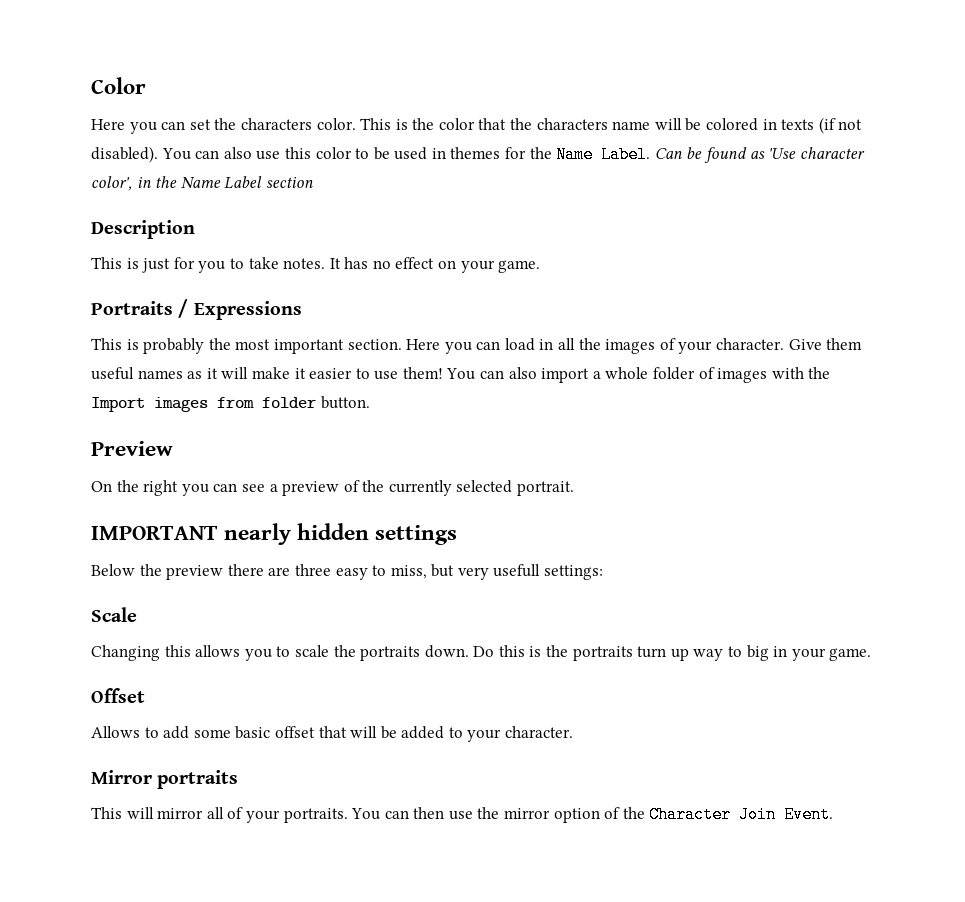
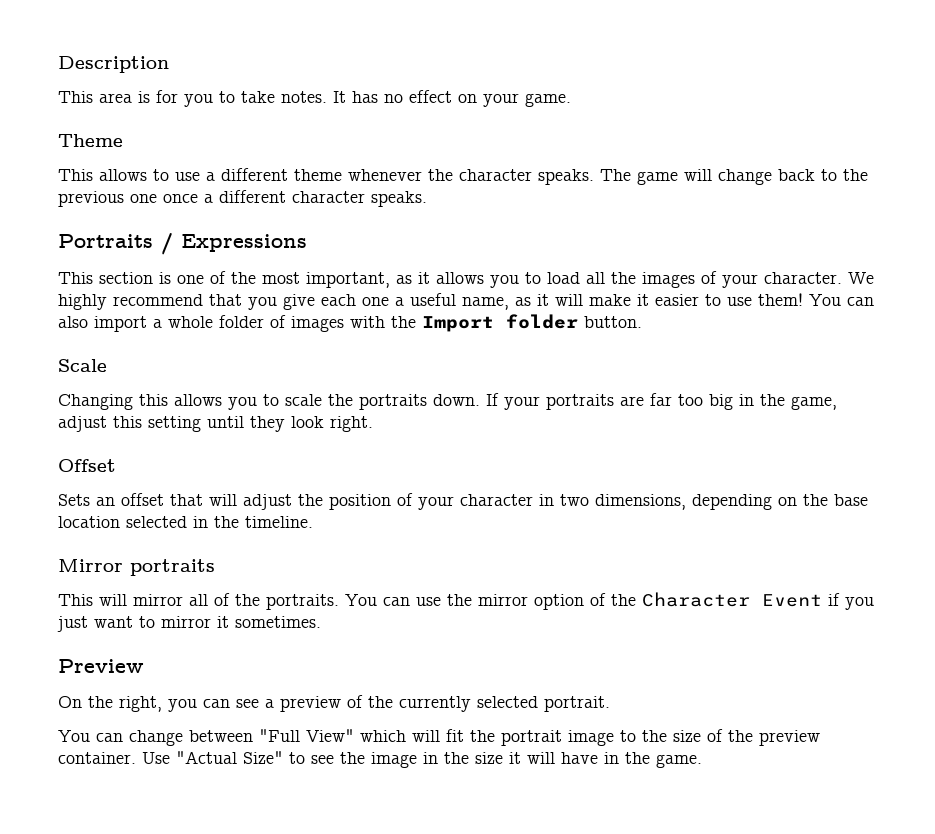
- Color
- Here you can set the characters color. This is the color that the characters name will be colored in texts (if not disabled). You can also use this color to be used in themes for the Name Label. Can be found as 'Use character color', in the Name Label section
- This is just for you to take notes.
+ This area is for you to take notes.
+ Theme
+ This allows to use a different theme whenever the character speaks. The game will change back to the previous one once a different character speaks.
  Portraits / Expressions
- This is probably the most important section. Here you can load in all the images of your character.
+ This section is one of the most important, as it allows you to load all the images of your character.
- Give them useful names as it will make it easier to use them!
+ We highly recommend that you give each one a useful name, as it will make it easier to use them!
- You can also import a whole folder of images with the Import images from folder button.
+ You can also import a whole folder of images with the Import folder button.
- Preview
- On the right you can see a preview of the currently selected portrait.
- IMPORTANT nearly hidden settings
- Below the preview there are three easy to miss, but very usefull settings:
- Do this is the portraits turn up way to big in your game.
+ If your portraits are far too big in the game, adjust this setting until they look right.
  Offset
- Allows to add some basic offset that will be added to your character.
+ Sets an offset that will adjust the position of your character in two dimensions, depending on the base location selected in the timeline.
- This will mirror all of your portraits.
+ This will mirror all of the portraits.
- You can then use the mirror option of the Character Join Event.
+ You can use the mirror option of the Character Event if you just want to mirror it sometimes.
+ Preview
+ On the right, you can see a preview of the currently selected portrait.
+ You can change between "Full View" which will fit the portrait image to the size of the preview container. Use "Actual Size" to see the image in the size it will have in the game.

